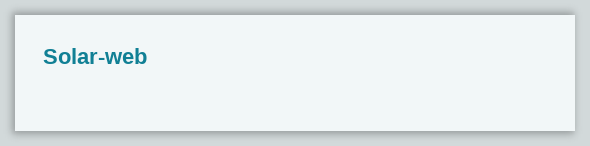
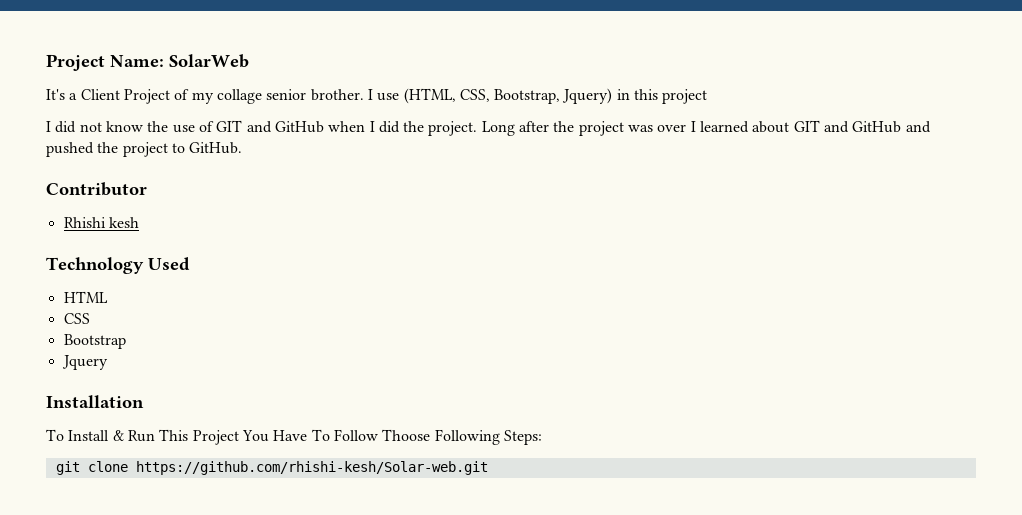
- Solar-web
+ Project Name: SolarWeb
+ It's a Client Project of my collage senior brother. I use (HTML, CSS, Bootstrap, Jquery) in this project
+ I did not know the use of GIT and GitHub when I did the project. Long after the project was over I learned about GIT and GitHub and pushed the project to GitHub.
+ Contributor
+ Rhishi kesh
+ Technology Used
+ HTML
+ CSS
+ Bootstrap
+ Jquery
+ Installation
+ To Install & Run This Project You Have To Follow Thoose Following Steps:
+ git clone https://github.com/rhishi-kesh/Solar-web.git

